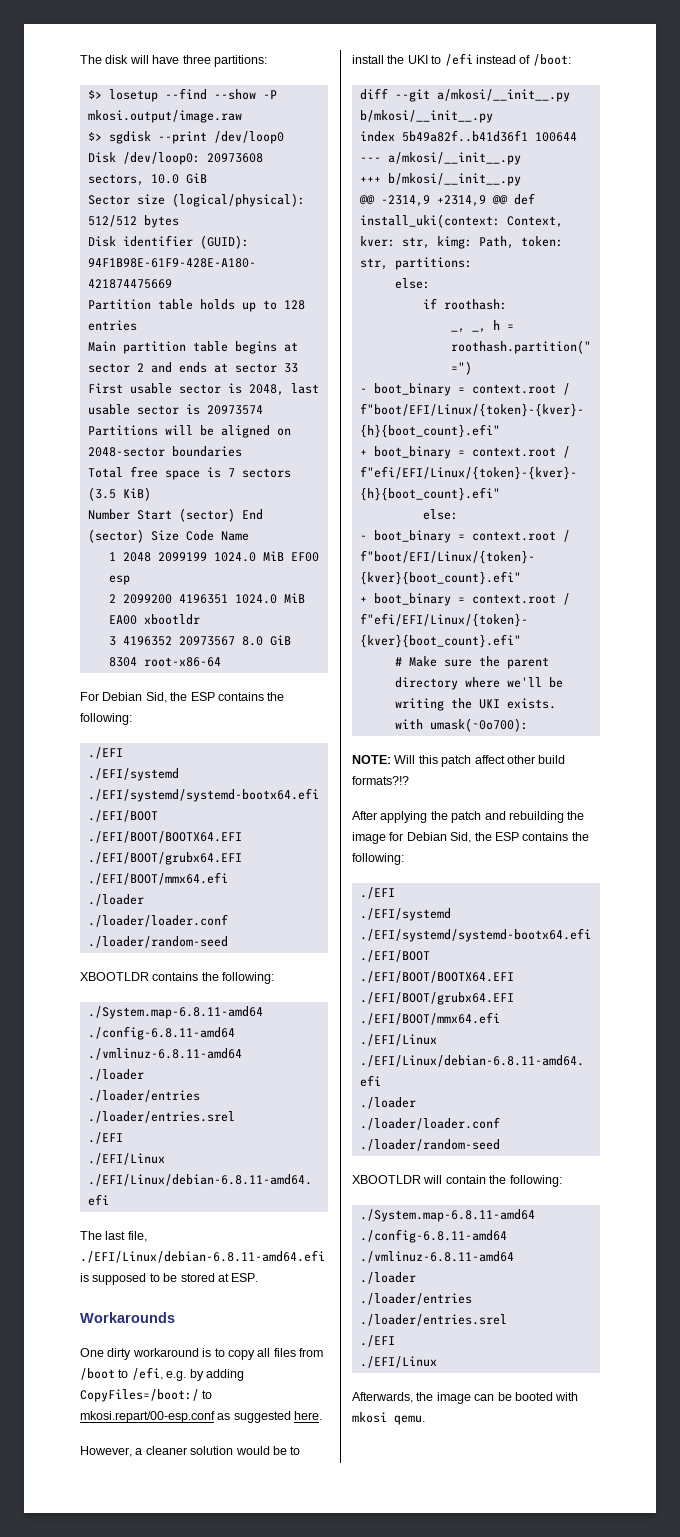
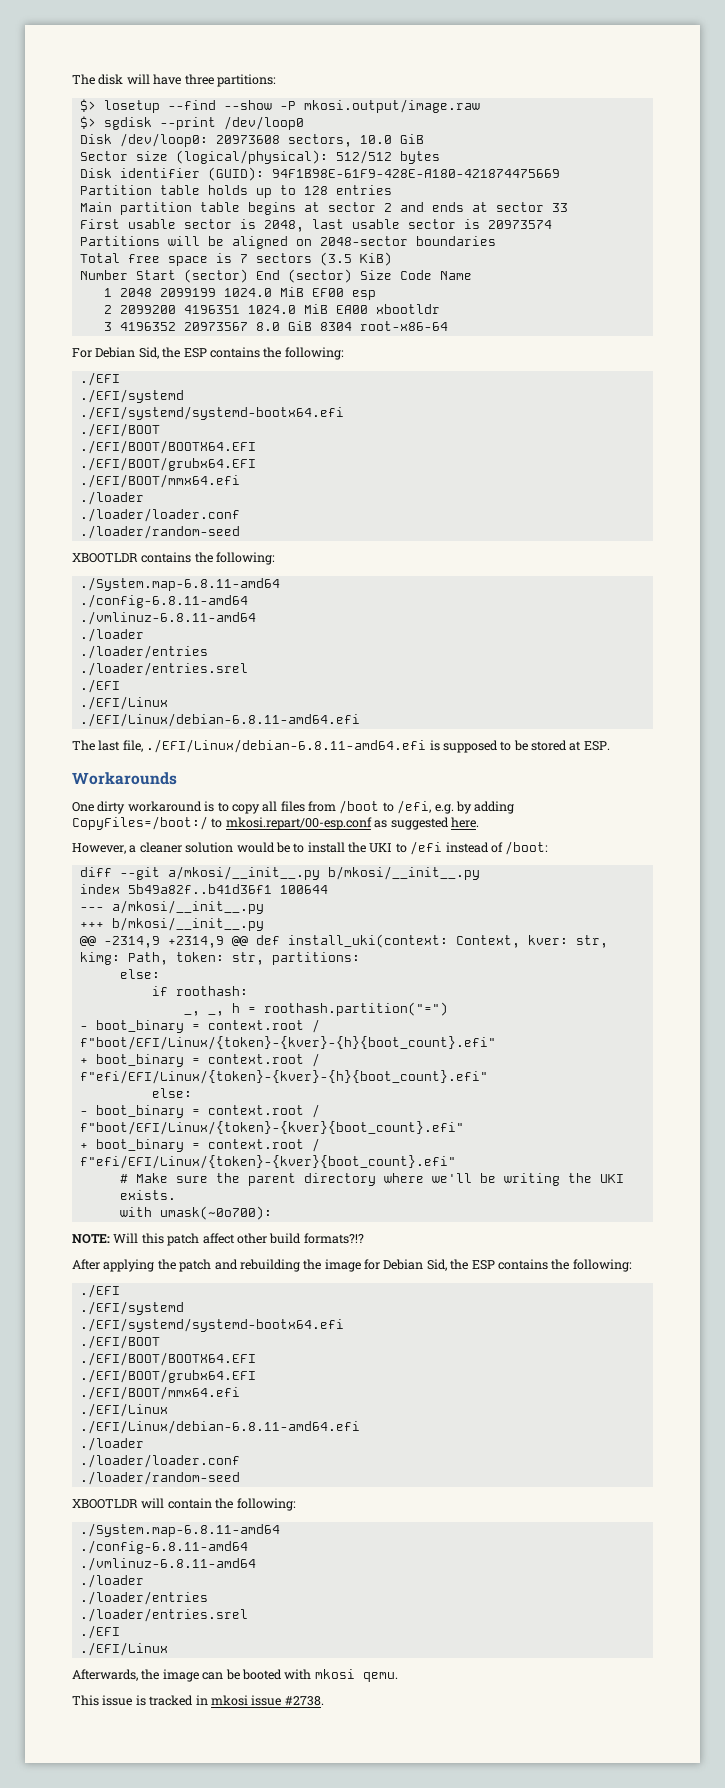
+ This issue is tracked in mkosi issue #2738.

